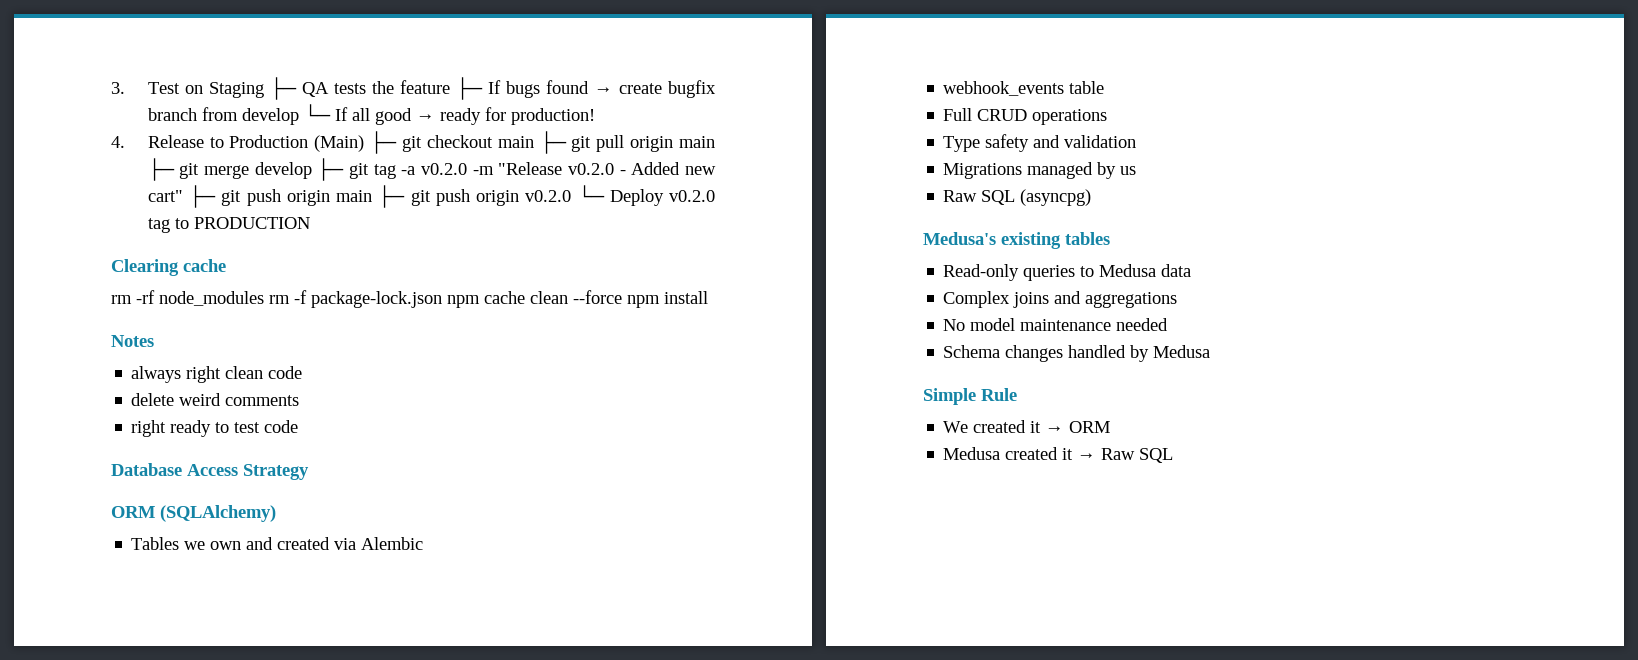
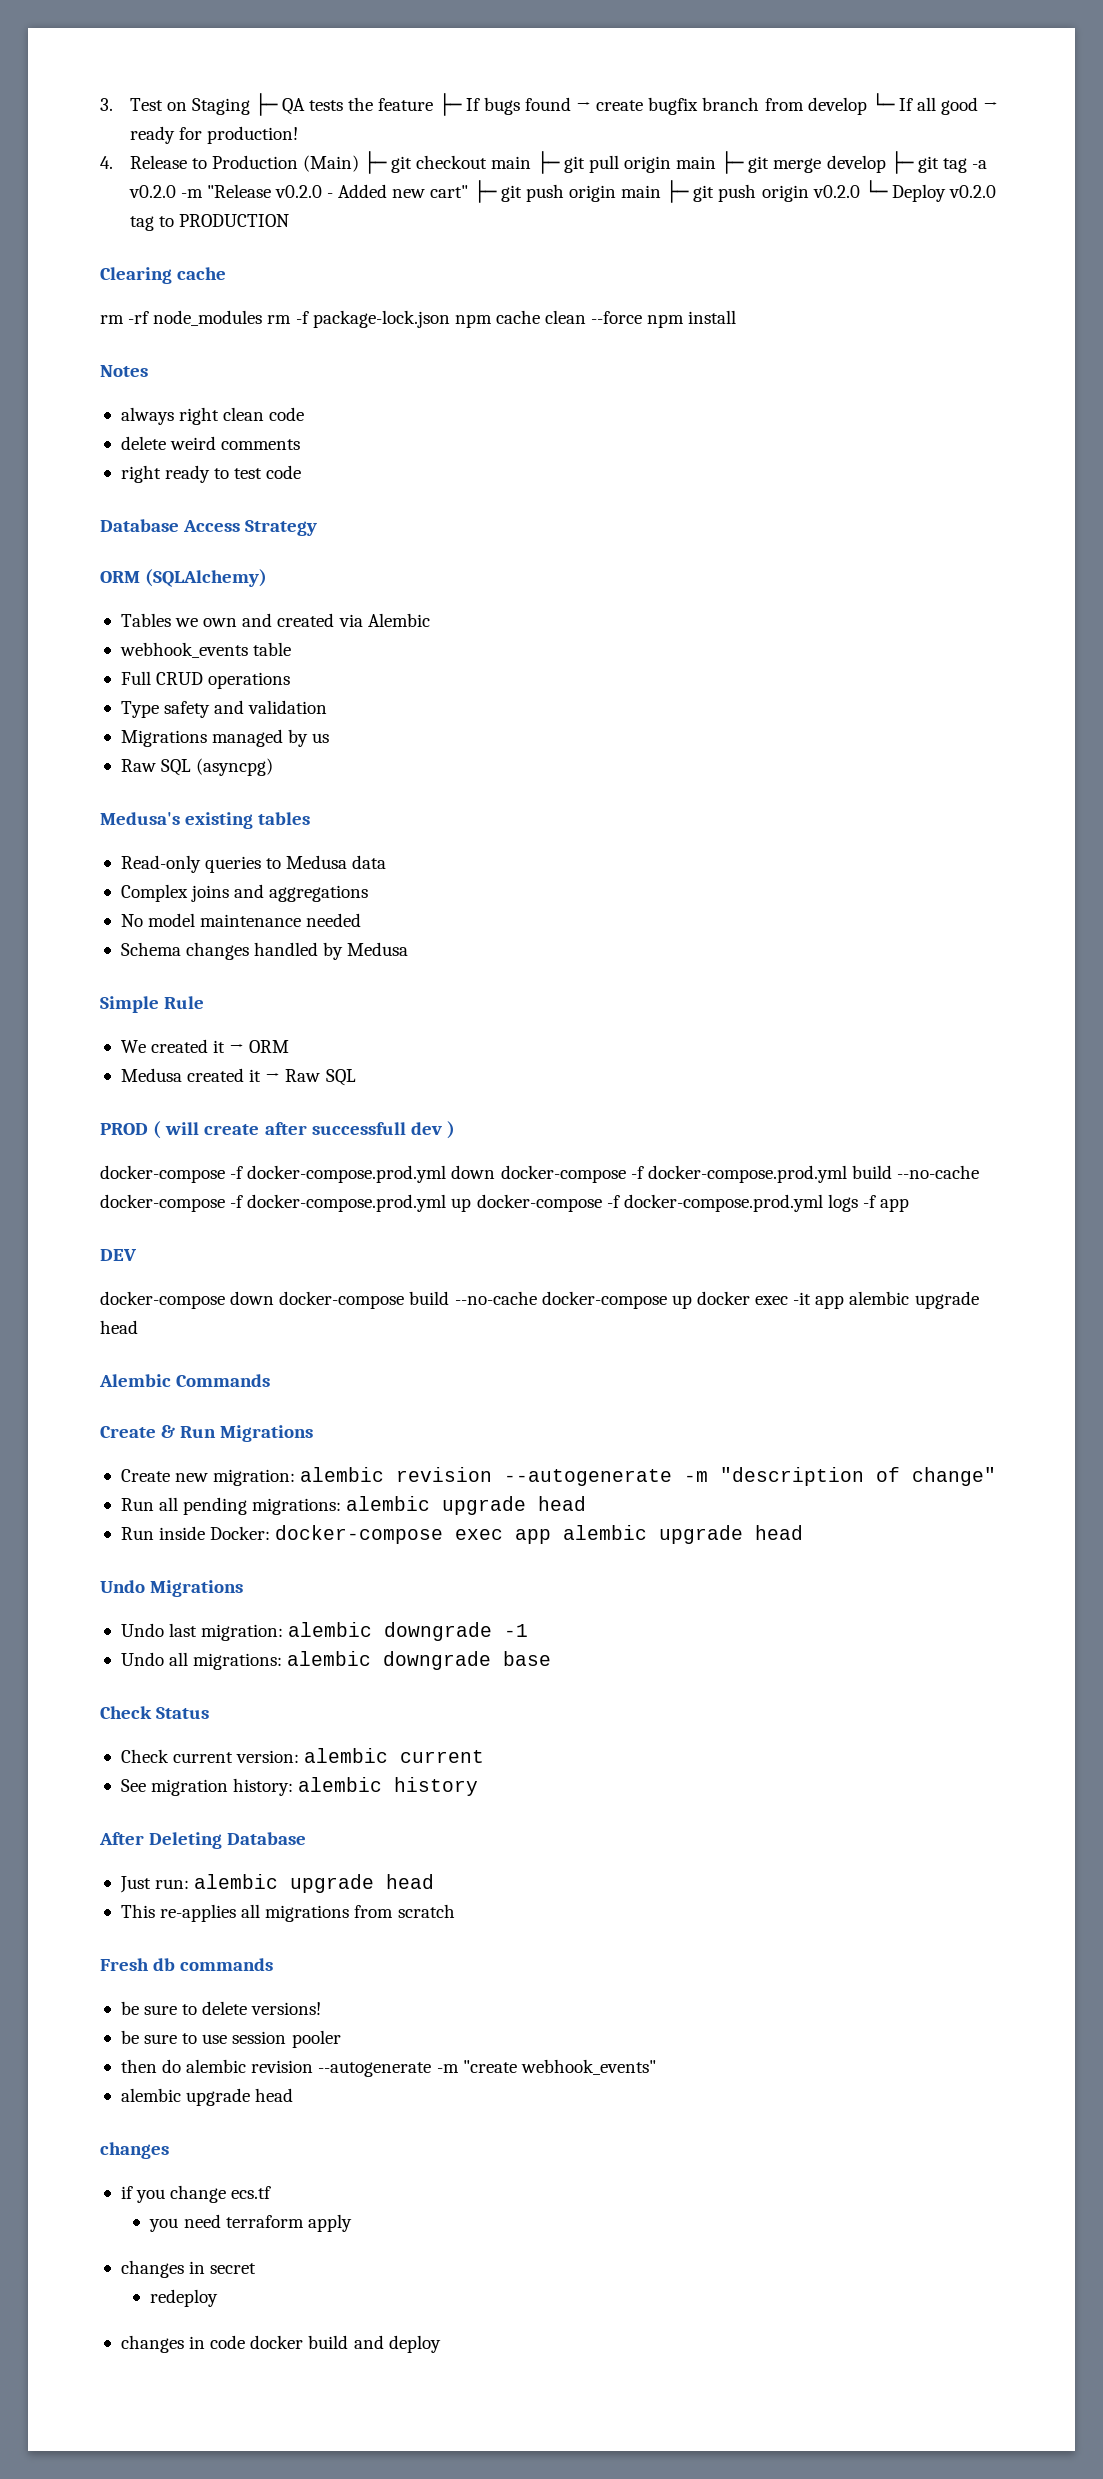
+ PROD ( will create after successfull dev )
+ docker-compose -f docker-compose.prod.yml down docker-compose -f docker-compose.prod.yml build --no-cache docker-compose -f docker-compose.prod.yml up docker-compose -f docker-compose.prod.yml logs -f app
+ DEV
+ docker-compose down docker-compose build --no-cache docker-compose up docker exec -it app alembic upgrade head
+ Alembic Commands
+ Create & Run Migrations
+ Create new migration: alembic revision --autogenerate -m "description of change"
+ Run all pending migrations: alembic upgrade head
+ Run inside Docker: docker-compose exec app alembic upgrade head
+ Undo Migrations
+ Undo last migration: alembic downgrade -1
+ Undo all migrations: alembic downgrade base
+ Check Status
+ Check current version: alembic current
+ See migration history: alembic history
+ After Deleting Database
+ Just run: alembic upgrade head
+ This re-applies all migrations from scratch
+ Fresh db commands
+ be sure to delete versions!
+ be sure to use session pooler
+ then do alembic revision --autogenerate -m "create webhook_events"
+ alembic upgrade head
+ changes
+ if you change ecs.tf
+ you need terraform apply
+ changes in secret
+ redeploy
+ changes in code docker build and deploy

